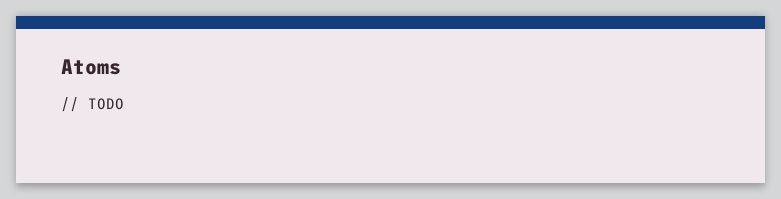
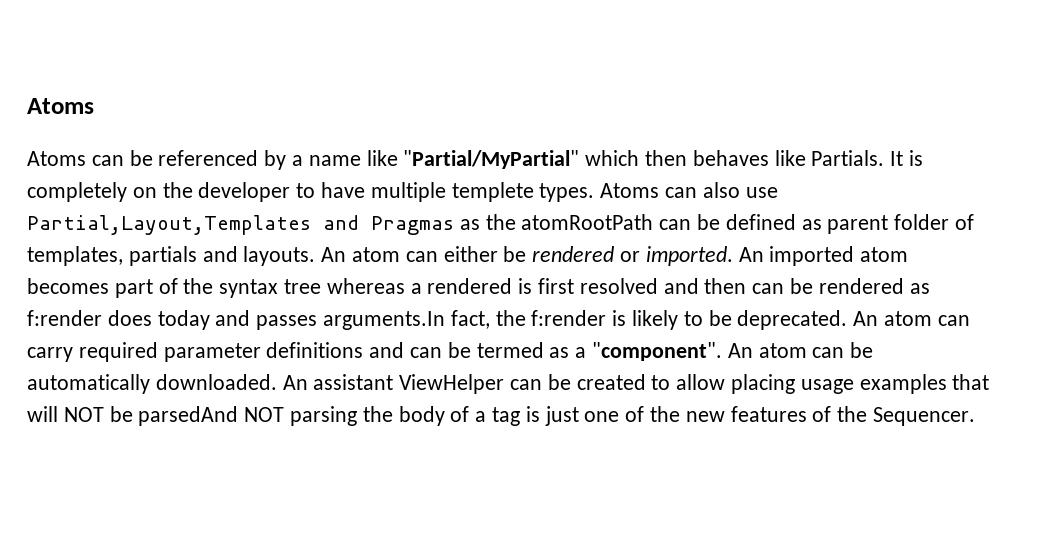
- // TODO
+ Atoms can be referenced by a name like "Partial/MyPartial" which then behaves like Partials. It is completely on the developer to have multiple templete types. Atoms can also use Partial,Layout,Templates and Pragmas as the atomRootPath can be defined as parent folder of templates, partials and layouts. An atom can either be rendered or imported. An imported atom becomes part of the syntax tree whereas a rendered is first resolved and then can be rendered as f:render does today and passes arguments.In fact, the f:render is likely to be deprecated. An atom can carry required parameter definitions and can be termed as a "component". An atom can be automatically downloaded. An assistant ViewHelper can be created to allow placing usage examples that will NOT be parsedAnd NOT parsing the body of a tag is just one of the new features of the Sequencer.

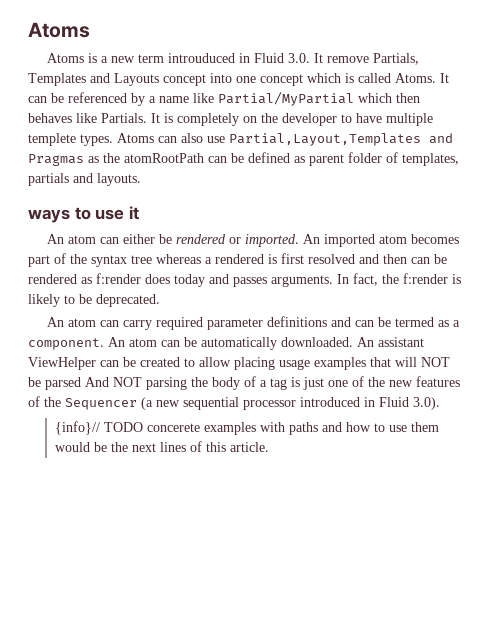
- Atoms can be referenced by a name like "Partial/MyPartial" which then behaves like Partials.
+ Atoms is a new term introuduced in Fluid 3.0. It remove Partials, Templates and Layouts concept into one concept which is called Atoms. It can be referenced by a name like Partial/MyPartial which then behaves like Partials.
- Atoms can also use Partial,Layout,Templates and Pragmas as the atomRootPath can be defined as parent folder of templates, partials and layouts. An atom can either be rendered or imported.
+ Atoms can also use Partial,Layout,Templates and Pragmas as the atomRootPath can be defined as parent folder of templates, partials and layouts.
+ ways to use it
+ An atom can either be rendered or imported.
- An imported atom becomes part of the syntax tree whereas a rendered is first resolved and then can be rendered as f:render does today and passes arguments.In fact, the f:render is likely to be deprecated. An atom can carry required parameter definitions and can be termed as a "component".
+ An imported atom becomes part of the syntax tree whereas a rendered is first resolved and then can be rendered as f:render does today and passes arguments. In fact, the f:render is likely to be deprecated.
+ An atom can carry required parameter definitions and can be termed as a component.
- An assistant ViewHelper can be created to allow placing usage examples that will NOT be parsedAnd NOT parsing the body of a tag is just one of the new features of the Sequencer.
+ An assistant ViewHelper can be created to allow placing usage examples that will NOT be parsed And NOT parsing the body of a tag is just one of the new features of the Sequencer (a new sequential processor introduced in Fluid 3.0).
+ {info}// TODO concerete examples with paths and how to use them would be the next lines of this article.

